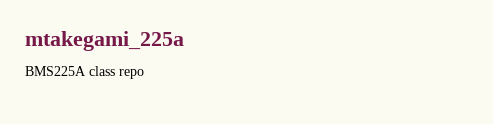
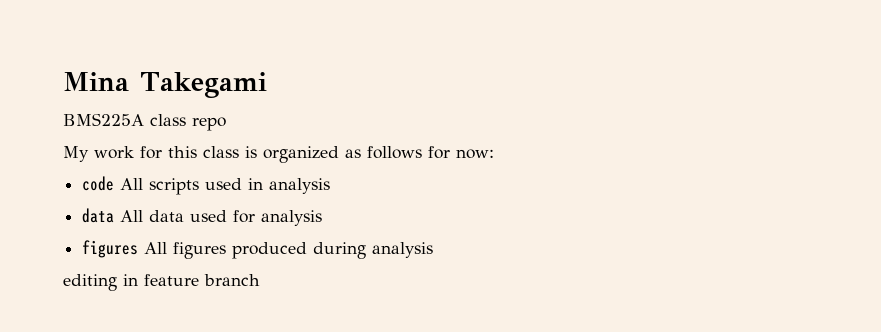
- mtakegami_225a
+ Mina Takegami
+ My work for this class is organized as follows for now:
+ code All scripts used in analysis
+ data All data used for analysis
+ figures All figures produced during analysis
+ editing in feature branch

